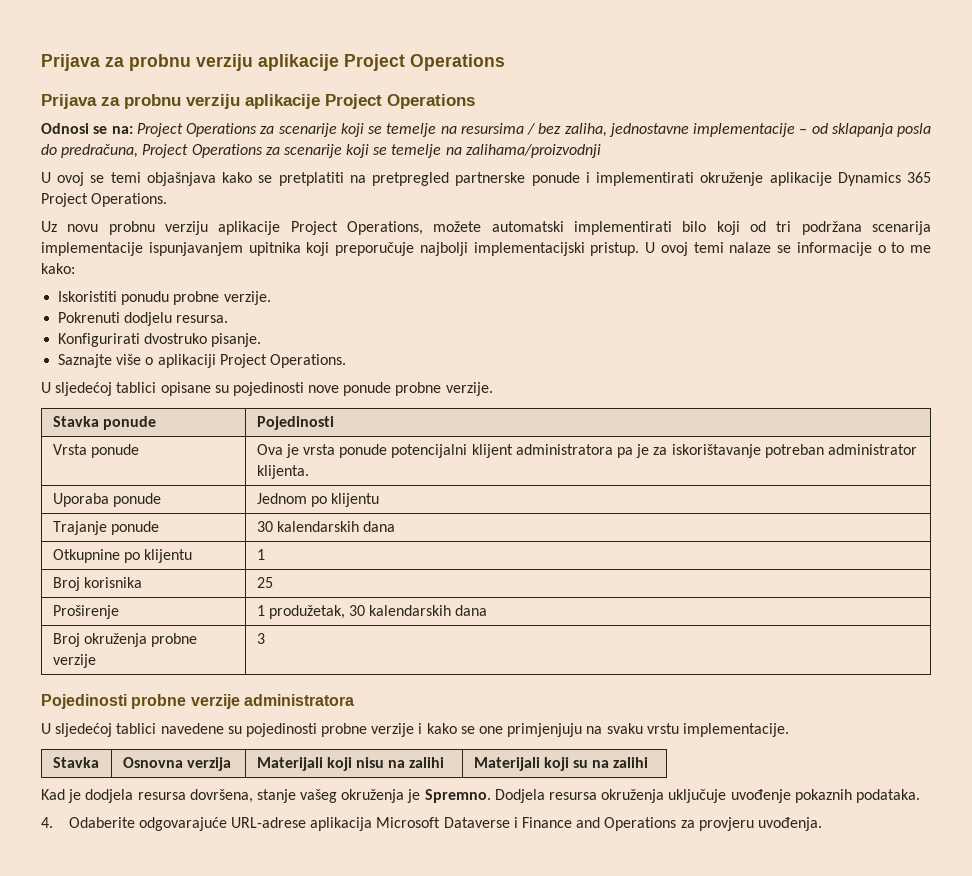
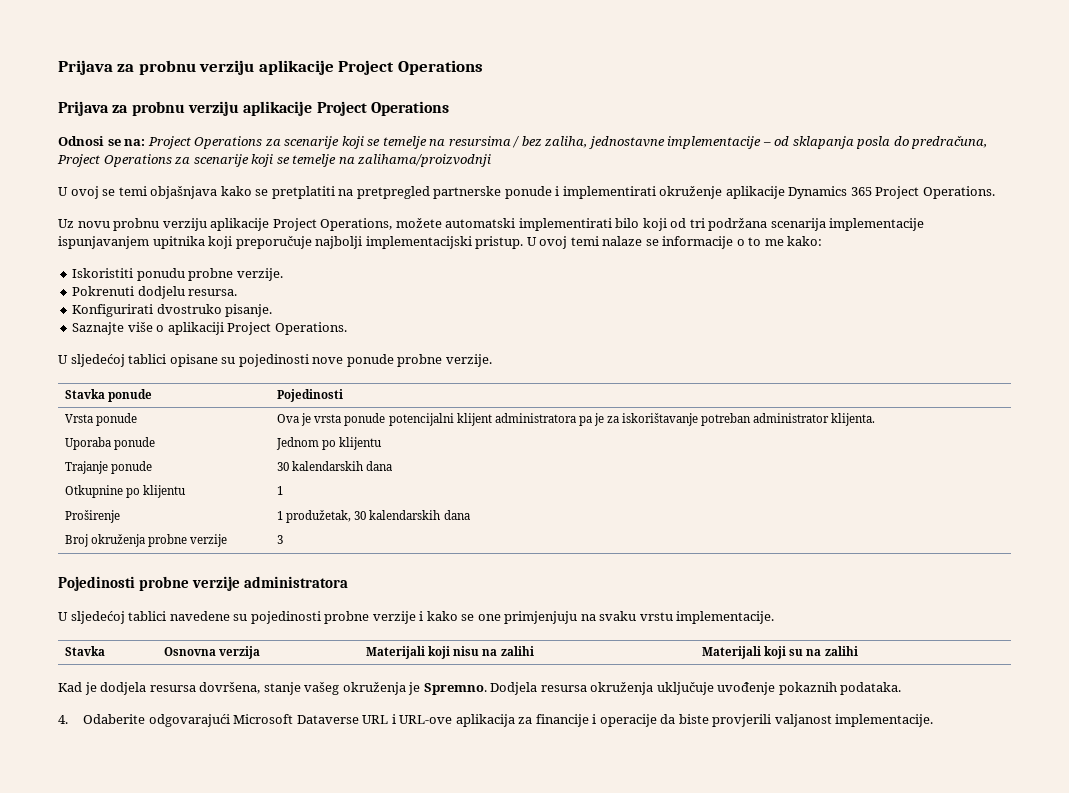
- Broj korisnika | 25
- 4. Odaberite odgovarajuće URL-adrese aplikacija Microsoft Dataverse i Finance and Operations za provjeru uvođenja.
+ 4. Odaberite odgovarajući Microsoft Dataverse URL i URL-ove aplikacija za financije i operacije da biste provjerili valjanost implementacije.

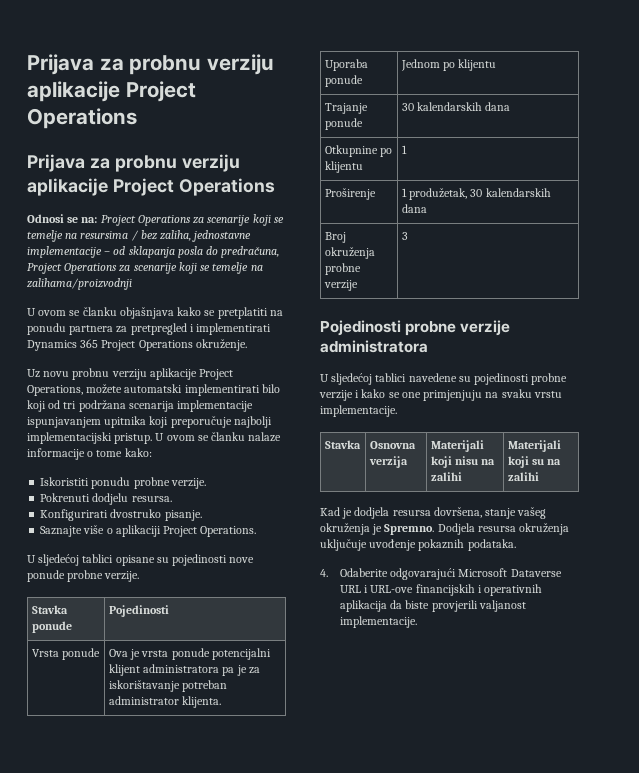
- U ovoj se temi objašnjava kako se pretplatiti na pretpregled partnerske ponude i implementirati okruženje aplikacije Dynamics 365 Project Operations.
+ U ovom se članku objašnjava kako se pretplatiti na ponudu partnera za pretpregled i implementirati Dynamics 365 Project Operations okruženje.
- U ovoj temi nalaze se informacije o to me kako:
+ U ovom se članku nalaze informacije o tome kako:
- 4. Odaberite odgovarajući Microsoft Dataverse URL i URL-ove aplikacija za financije i operacije da biste provjerili valjanost implementacije.
+ 4. Odaberite odgovarajući Microsoft Dataverse URL i URL-ove financijskih i operativnih aplikacija da biste provjerili valjanost implementacije.

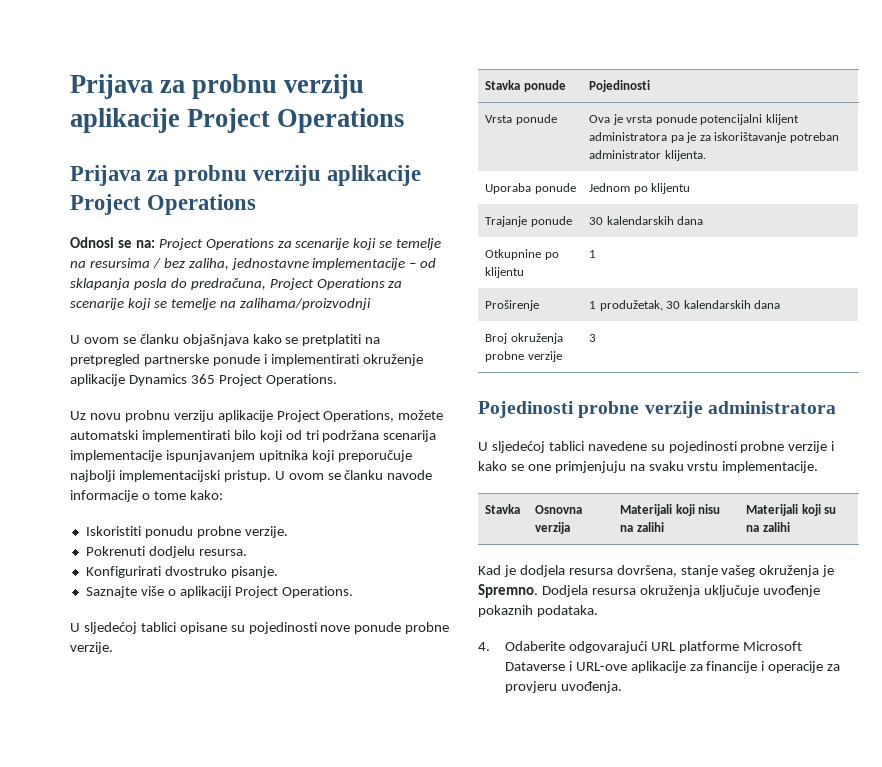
- U ovom se članku objašnjava kako se pretplatiti na ponudu partnera za pretpregled i implementirati Dynamics 365 Project Operations okruženje.
+ U ovom se članku objašnjava kako se pretplatiti na pretpregled partnerske ponude i implementirati okruženje aplikacije Dynamics 365 Project Operations.
- U ovom se članku nalaze informacije o tome kako:
+ U ovom se članku navode informacije o tome kako:
- 4. Odaberite odgovarajući Microsoft Dataverse URL i URL-ove financijskih i operativnih aplikacija da biste provjerili valjanost implementacije.
+ 4. Odaberite odgovarajući URL platforme Microsoft Dataverse i URL-ove aplikacije za financije i operacije za provjeru uvođenja.

